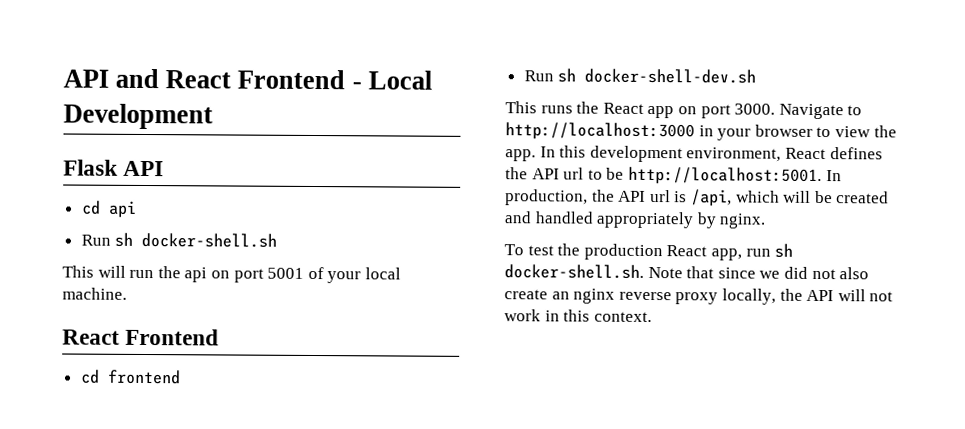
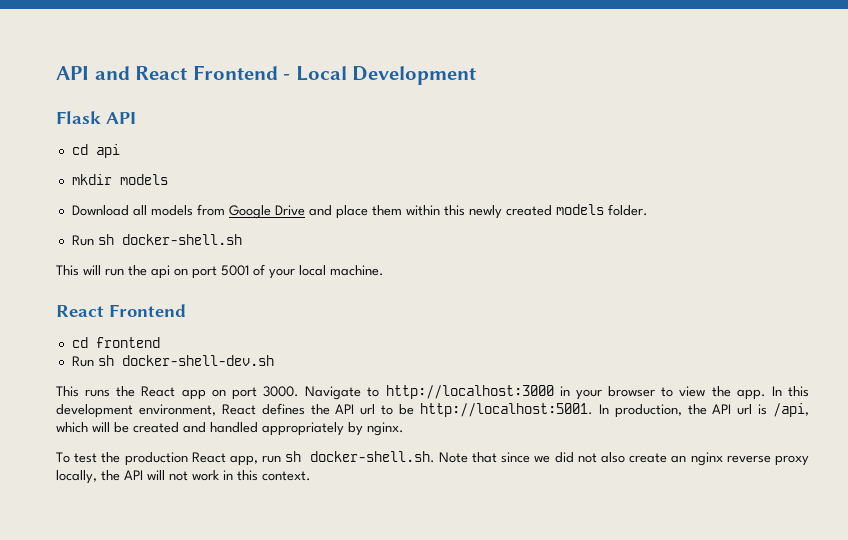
+ mkdir models
+ Download all models from Google Drive and place them within this newly created models folder.

